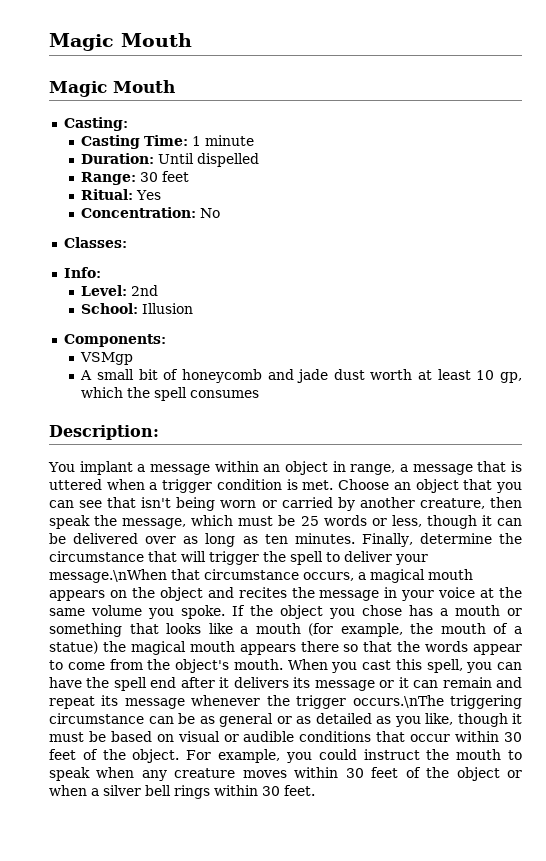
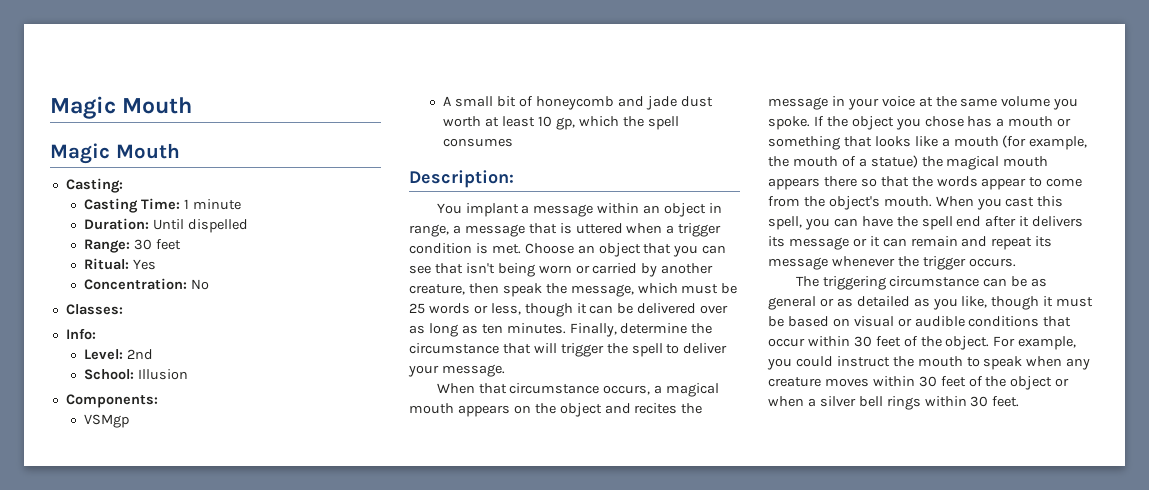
- Finally, determine the circumstance that will trigger the spell to deliver your message.\nWhen that circumstance occurs, a magical mouth appears on the object and recites the message in your voice at the same volume you spoke.
+ Finally, determine the circumstance that will trigger the spell to deliver your message.
+ When that circumstance occurs, a magical mouth appears on the object and recites the message in your voice at the same volume you spoke.
- When you cast this spell, you can have the spell end after it delivers its message or it can remain and repeat its message whenever the trigger occurs.\nThe triggering circumstance can be as general or as detailed as you like, though it must be based on visual or audible conditions that occur within 30 feet of the object.
+ When you cast this spell, you can have the spell end after it delivers its message or it can remain and repeat its message whenever the trigger occurs.
+ The triggering circumstance can be as general or as detailed as you like, though it must be based on visual or audible conditions that occur within 30 feet of the object.

